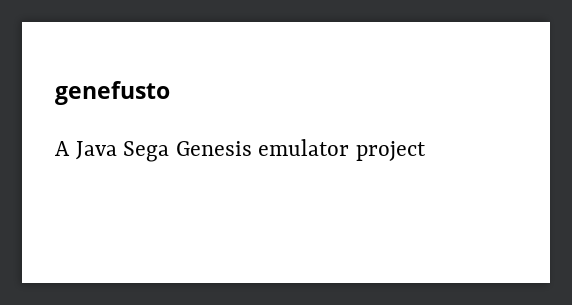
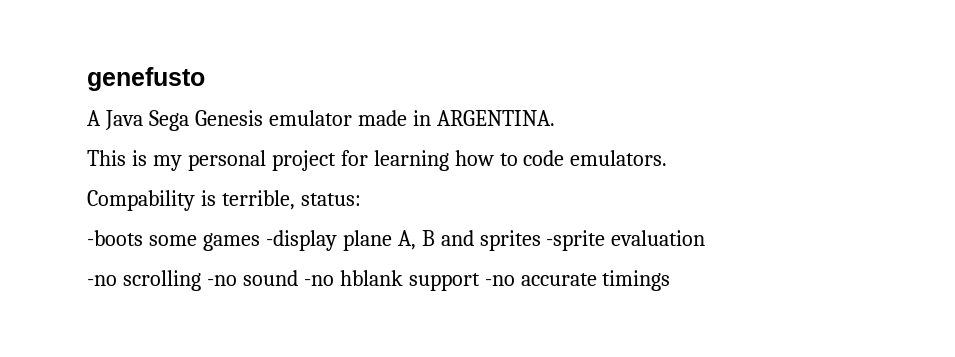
- A Java Sega Genesis emulator project
+ A Java Sega Genesis emulator made in ARGENTINA.
+ This is my personal project for learning how to code emulators.
+ Compability is terrible, status:
+ -boots some games -display plane A, B and sprites -sprite evaluation
+ -no scrolling -no sound -no hblank support -no accurate timings

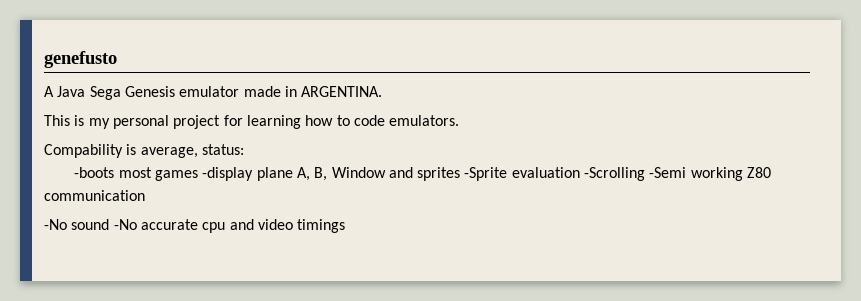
- Compability is terrible, status:
+ Compability is average, status:
- -boots some games -display plane A, B and sprites -sprite evaluation
- -no scrolling -no sound -no hblank support -no accurate timings
+ -boots most games -display plane A, B, Window and sprites -Sprite evaluation -Scrolling -Semi working Z80 communication
+ -No sound -No accurate cpu and video timings

